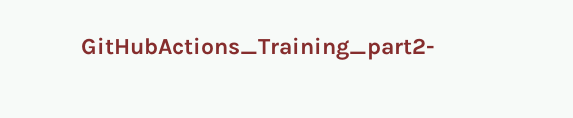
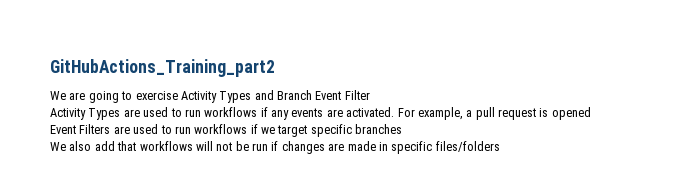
- GitHubActions_Training_part2-
+ GitHubActions_Training_part2
+ We are going to exercise Activity Types and Branch Event Filter
+ Activity Types are used to run workflows if any events are activated. For example, a pull request is opened
+ Event Filters are used to run workflows if we target specific branches
+ We also add that workflows will not be run if changes are made in specific files/folders

